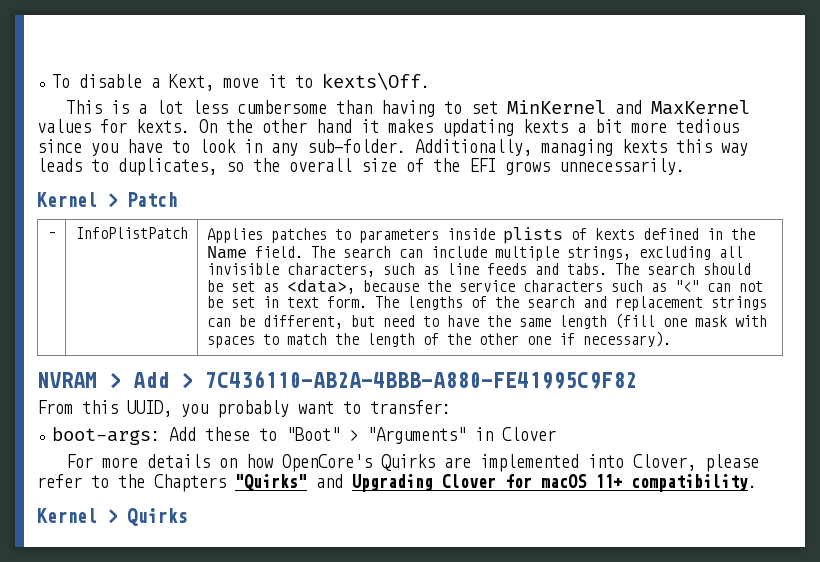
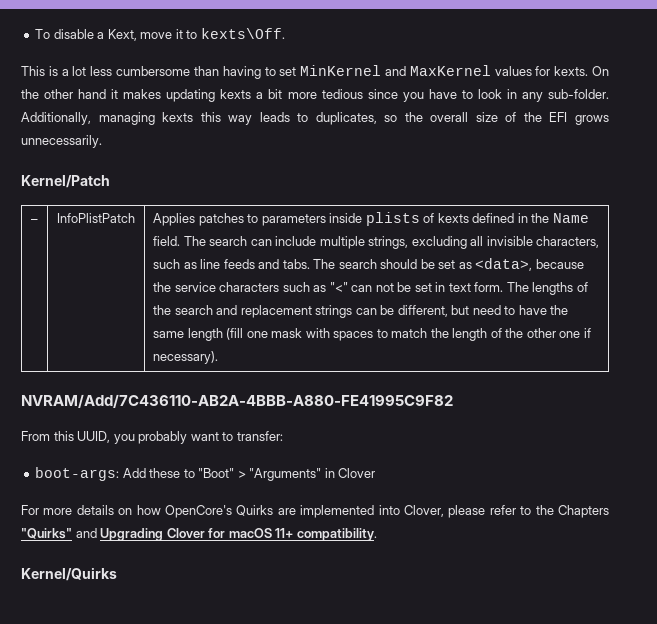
- Kernel > Patch
+ Kernel/Patch
- NVRAM > Add > 7C436110-AB2A-4BBB-A880-FE41995C9F82
+ NVRAM/Add/7C436110-AB2A-4BBB-A880-FE41995C9F82
- Kernel > Quirks
+ Kernel/Quirks

